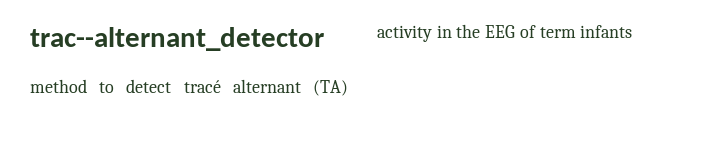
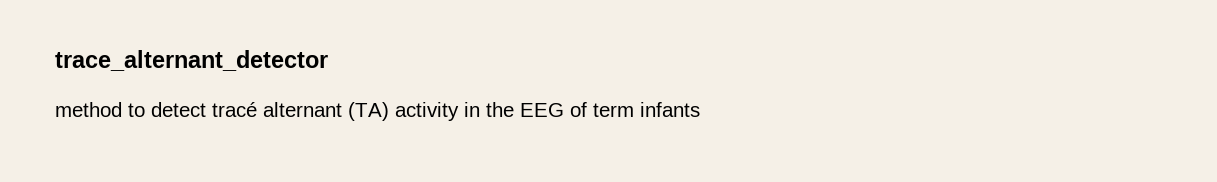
- trac--alternant_detector
+ trace_alternant_detector

